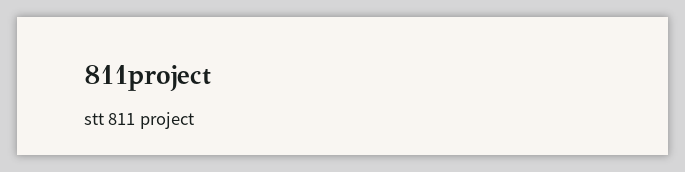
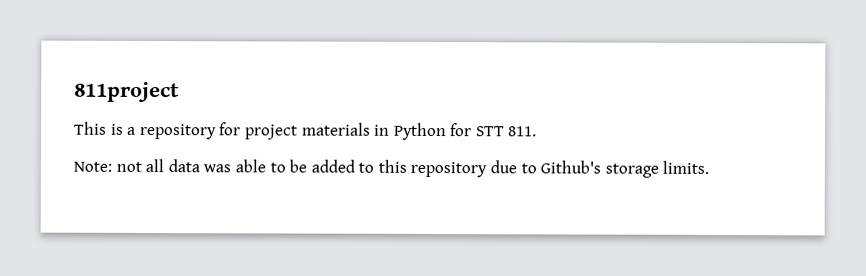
- stt 811 project
+ This is a repository for project materials in Python for STT 811.
+ Note: not all data was able to be added to this repository due to Github's storage limits.

